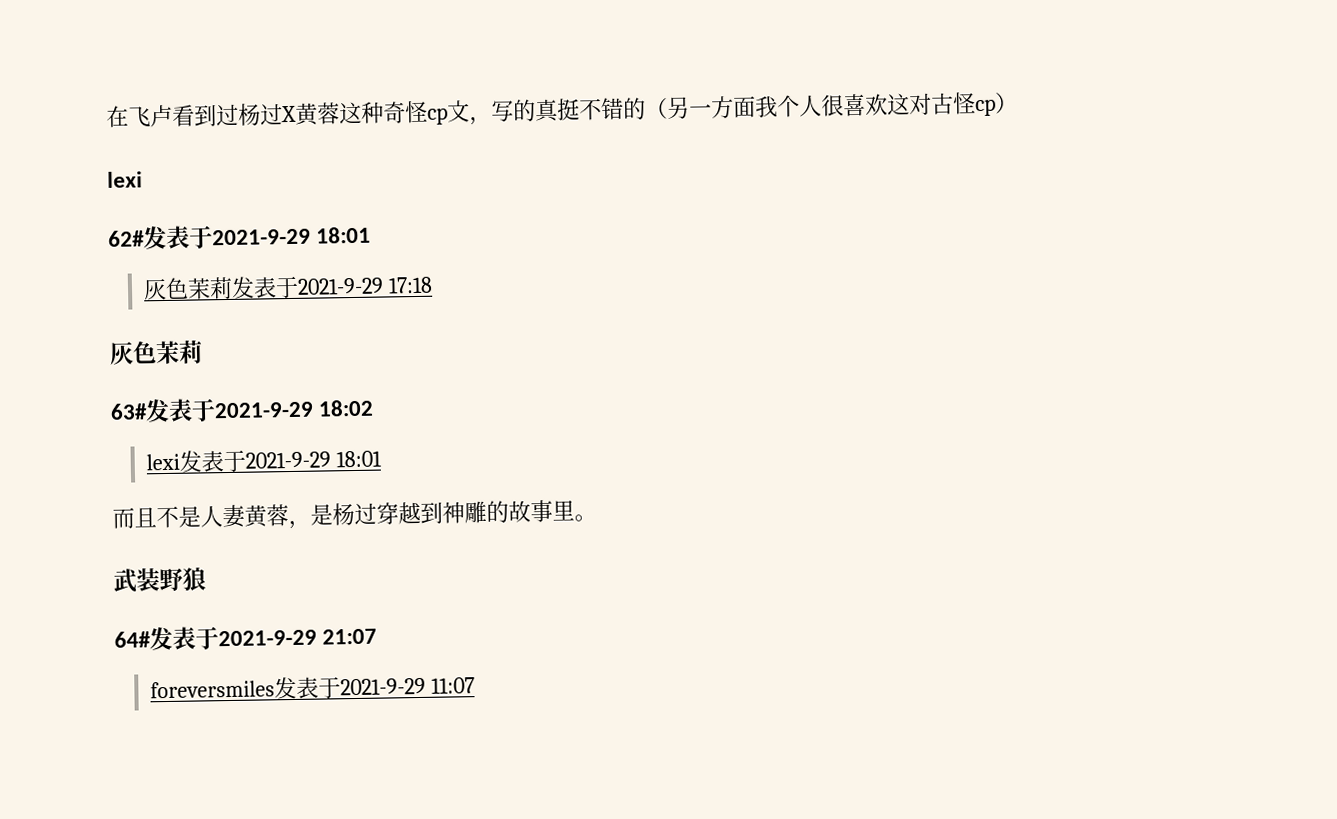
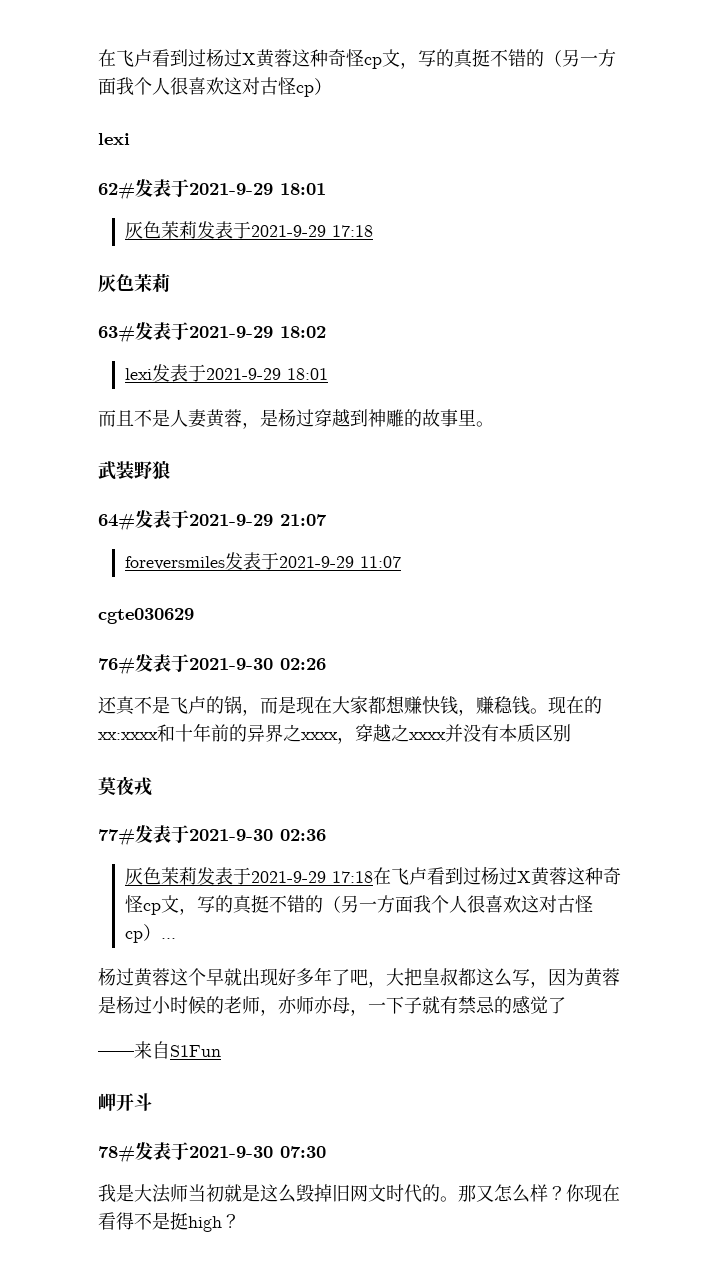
+ cgte030629
+ 76#发表于2021-9-30 02:26
+ 还真不是飞卢的锅，而是现在大家都想赚快钱，赚稳钱。现在的xx:xxxx和十年前的异界之xxxx，穿越之xxxx并没有本质区别
+ 莫夜戎
+ 77#发表于2021-9-30 02:36
+ 灰色茉莉发表于2021-9-29 17:18在飞卢看到过杨过X黄蓉这种奇怪cp文，写的真挺不错的（另一方面我个人很喜欢这对古怪cp）...
+ 杨过黄蓉这个早就出现好多年了吧，大把皇叔都这么写，因为黄蓉是杨过小时候的老师，亦师亦母，一下子就有禁忌的感觉了
+ ——来自S1Fun
+ 岬开斗
+ 78#发表于2021-9-30 07:30
+ 我是大法师当初就是这么毁掉旧网文时代的。那又怎么样？你现在看得不是挺high？

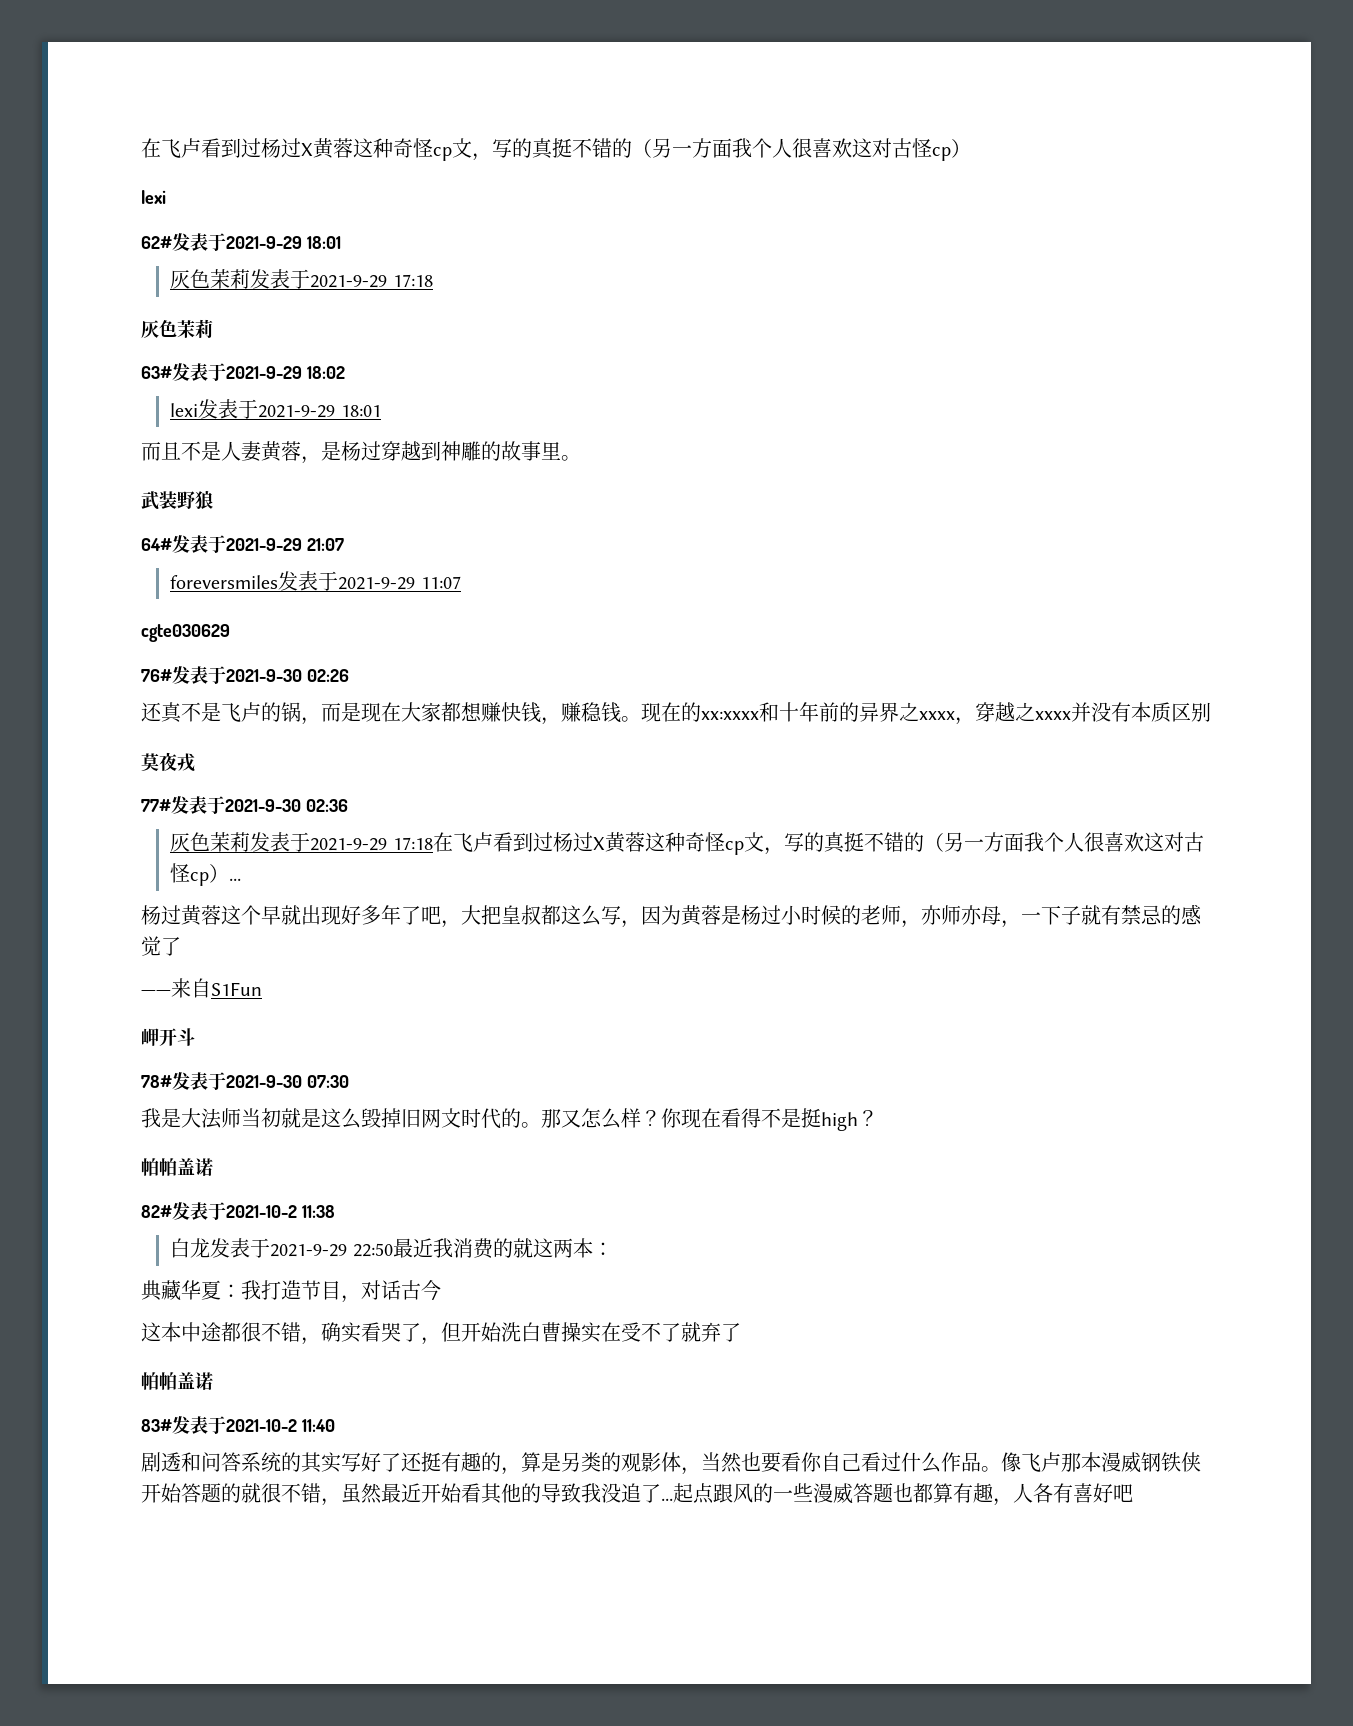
  你现在看得不是挺high？
+ 帕帕盖诺
+ 82#发表于2021-10-2 11:38
+ 白龙发表于2021-9-29 22:50最近我消费的就这两本：
+ 典藏华夏：我打造节目，对话古今
+ 这本中途都很不错，确实看哭了，但开始洗白曹操实在受不了就弃了
+ 帕帕盖诺
+ 83#发表于2021-10-2 11:40
+ 剧透和问答系统的其实写好了还挺有趣的，算是另类的观影体，当然也要看你自己看过什么作品。像飞卢那本漫威钢铁侠开始答题的就很不错，虽然最近开始看其他的导致我没追了...起点跟风的一些漫威答题也都算有趣，人各有喜好吧

